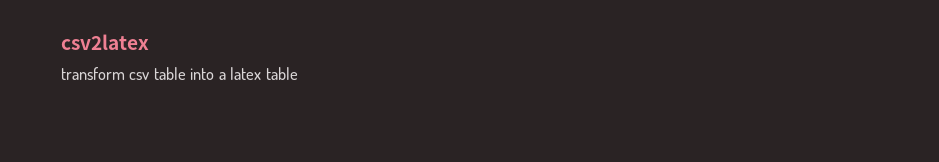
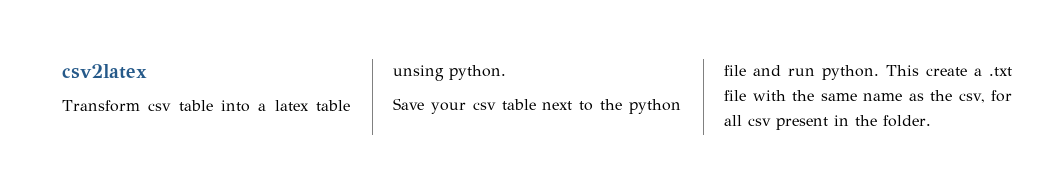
- transform csv table into a latex table
+ Transform csv table into a latex table unsing python.
+ Save your csv table next to the python file and run python. This create a .txt file with the same name as the csv, for all csv present in the folder.

